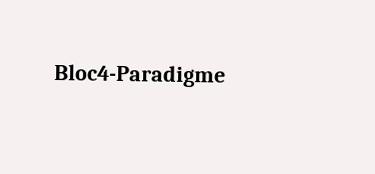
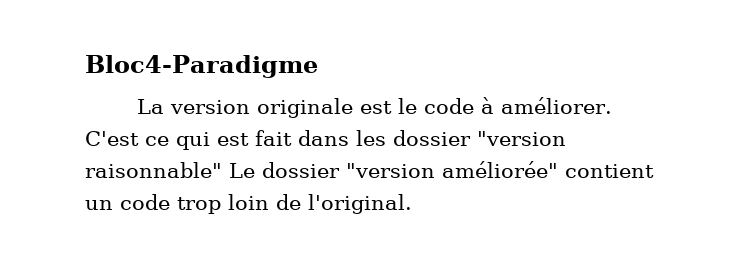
+ La version originale est le code à améliorer. C'est ce qui est fait dans les dossier "version raisonnable" Le dossier "version améliorée" contient un code trop loin de l'original.

